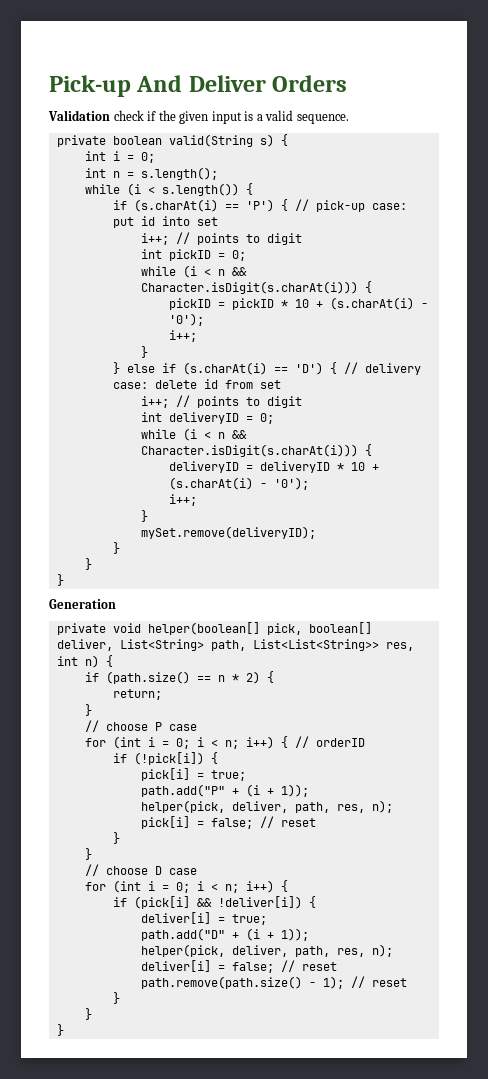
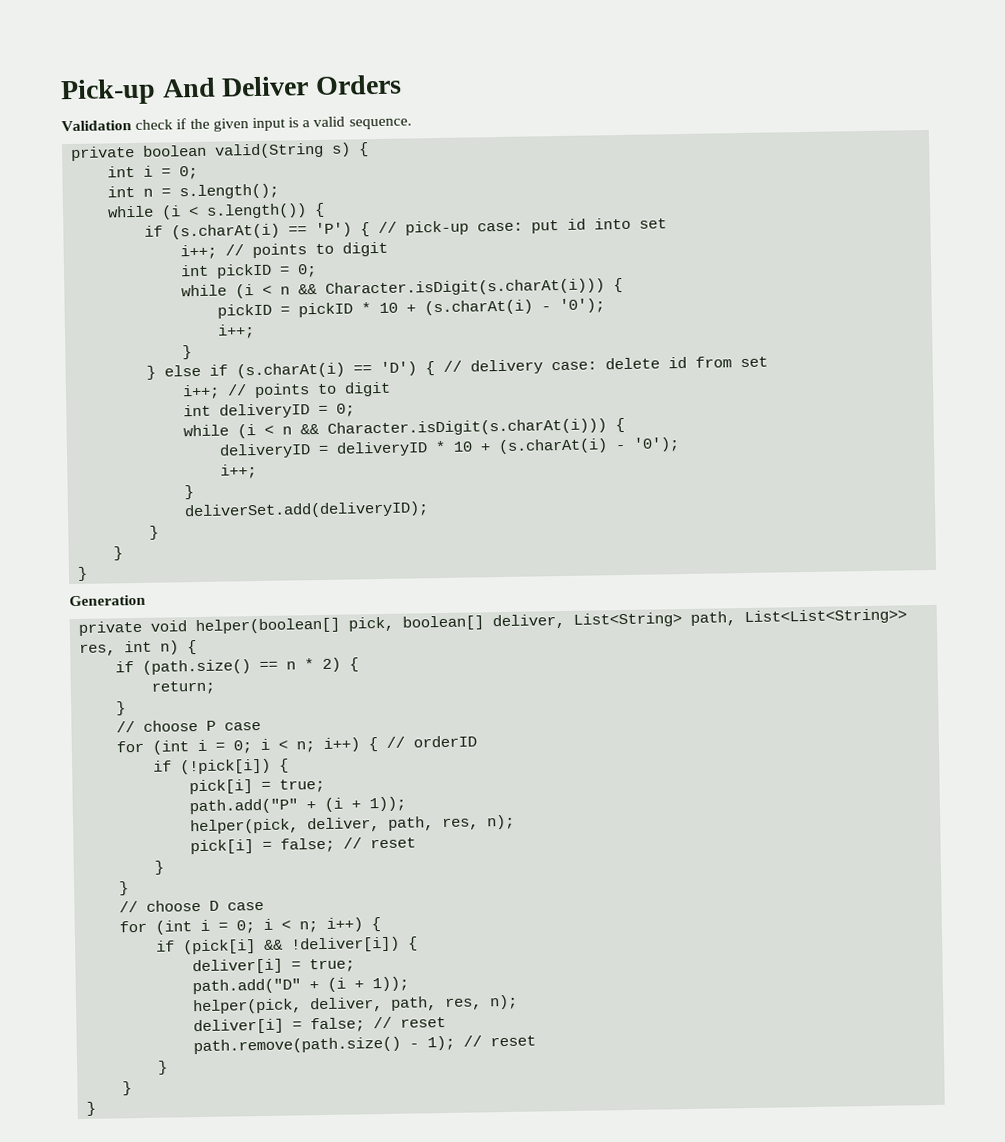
- mySet.remove(deliveryID);
+ deliverSet.add(deliveryID);

